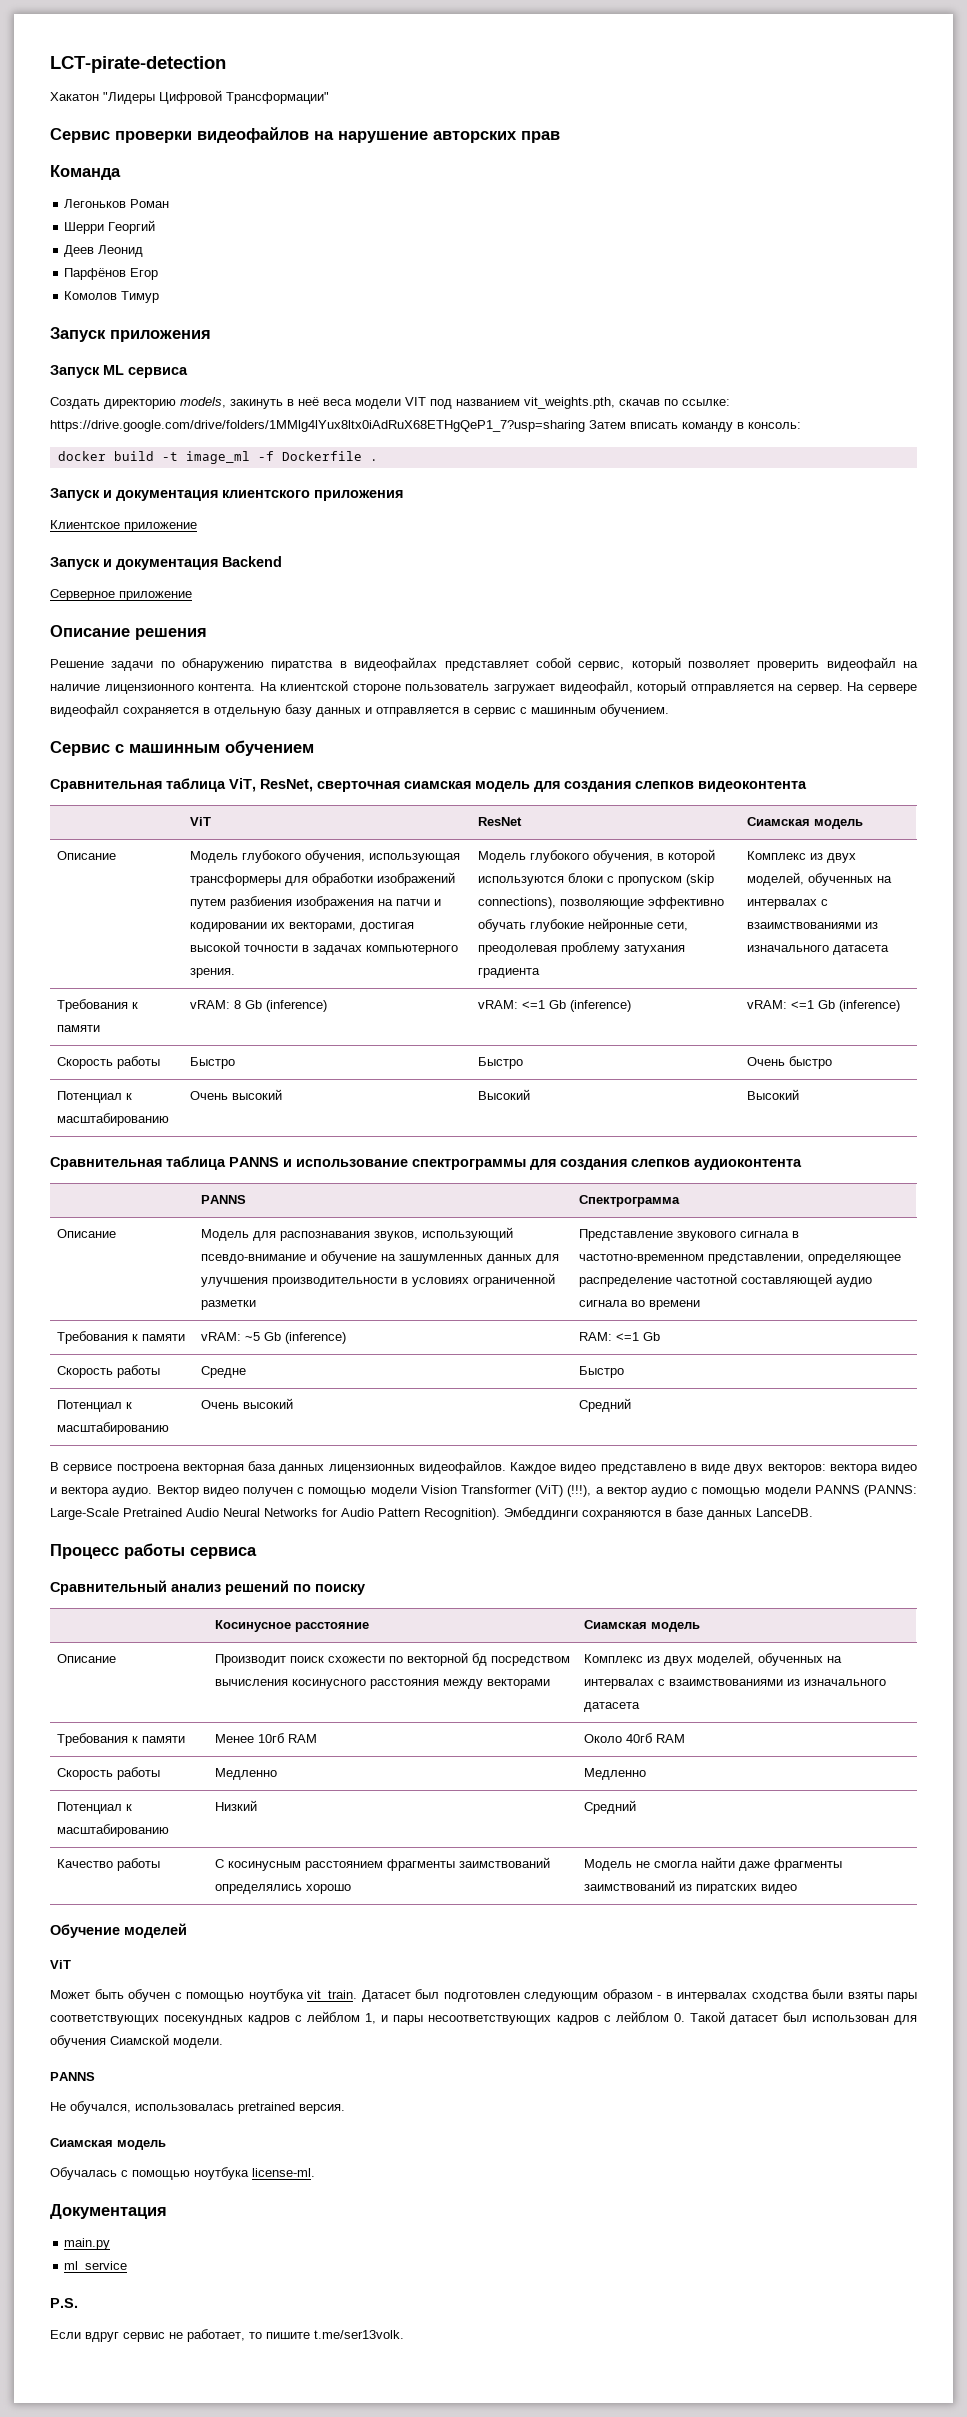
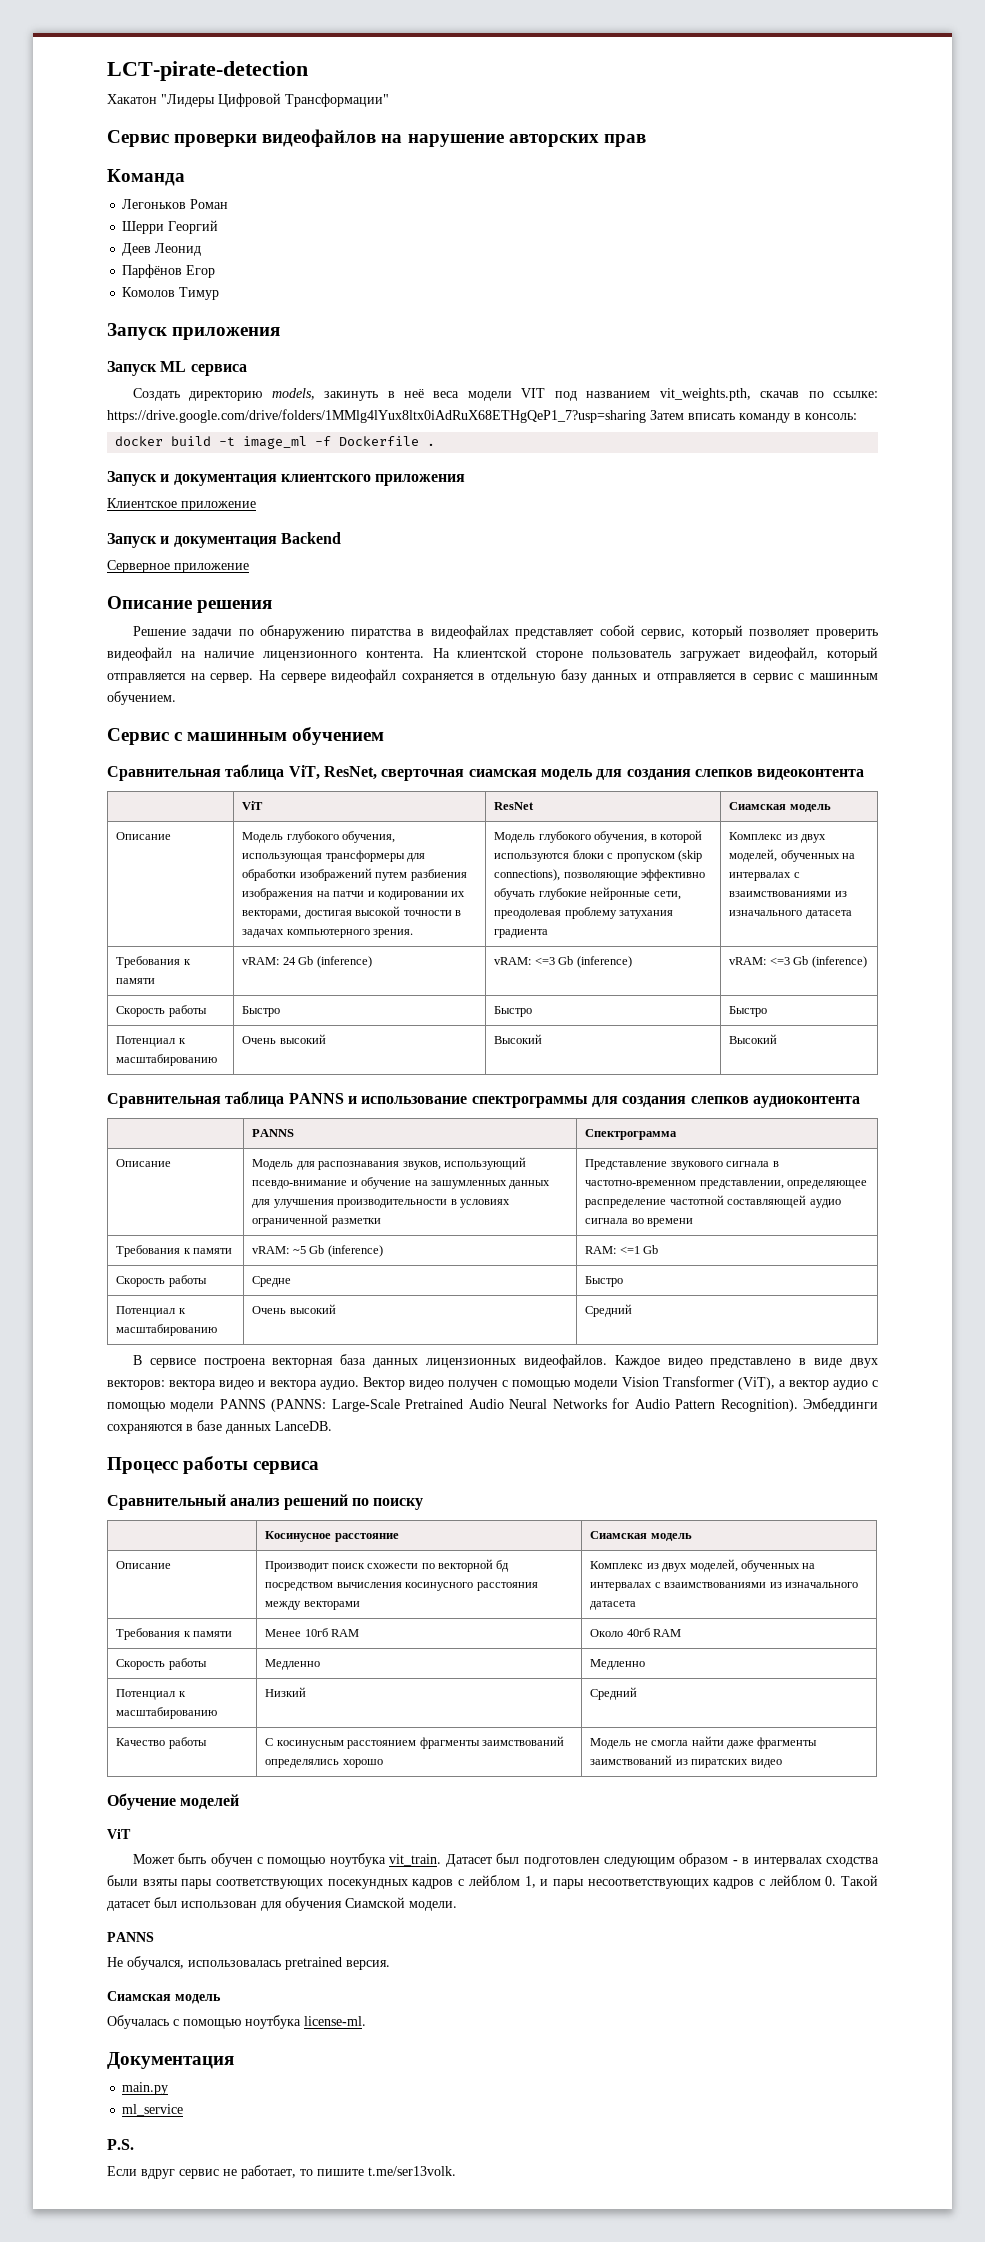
- Требования к памяти | vRAM: 8 Gb (inference) | vRAM: <=1 Gb (inference) | vRAM: <=1 Gb (inference)
+ Требования к памяти | vRAM: 24 Gb (inference) | vRAM: <=3 Gb (inference) | vRAM: <=3 Gb (inference)
- Скорость работы | Быстро | Быстро | Очень быстро
+ Скорость работы | Быстро | Быстро | Быстро
- Вектор видео получен с помощью модели Vision Transformer (ViT) (!!!), а вектор аудио с помощью модели PANNS (PANNS: Large-Scale Pretrained Audio Neural Networks for Audio Pattern Recognition).
+ Вектор видео получен с помощью модели Vision Transformer (ViT), а вектор аудио с помощью модели PANNS (PANNS: Large-Scale Pretrained Audio Neural Networks for Audio Pattern Recognition).

